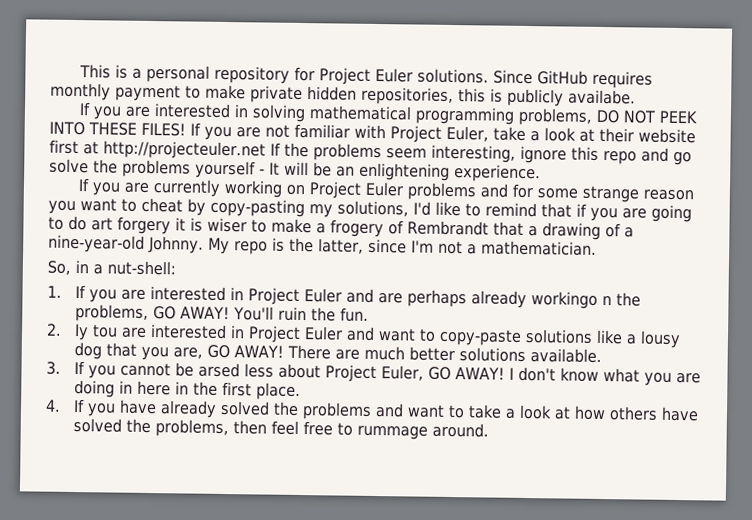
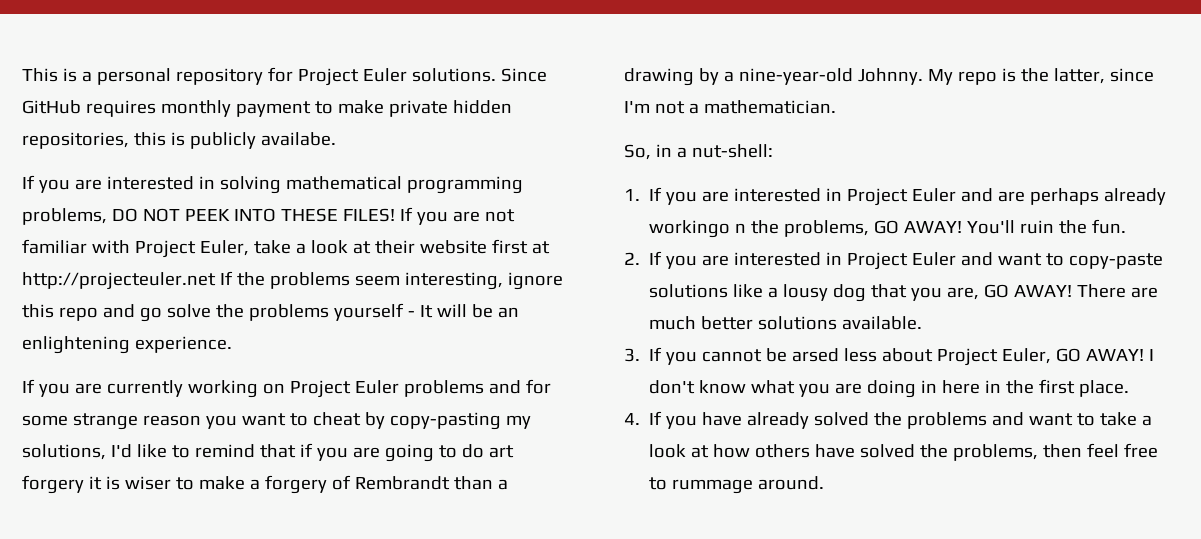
- If you are currently working on Project Euler problems and for some strange reason you want to cheat by copy-pasting my solutions, I'd like to remind that if you are going to do art forgery it is wiser to make a frogery of Rembrandt that a drawing of a nine-year-old Johnny.
+ If you are currently working on Project Euler problems and for some strange reason you want to cheat by copy-pasting my solutions, I'd like to remind that if you are going to do art forgery it is wiser to make a forgery of Rembrandt than a drawing by a nine-year-old Johnny.
- 2. Iy tou are interested in Project Euler and want to copy-paste solutions like a lousy dog that you are, GO AWAY!
+ 2. If you are interested in Project Euler and want to copy-paste solutions like a lousy dog that you are, GO AWAY!

